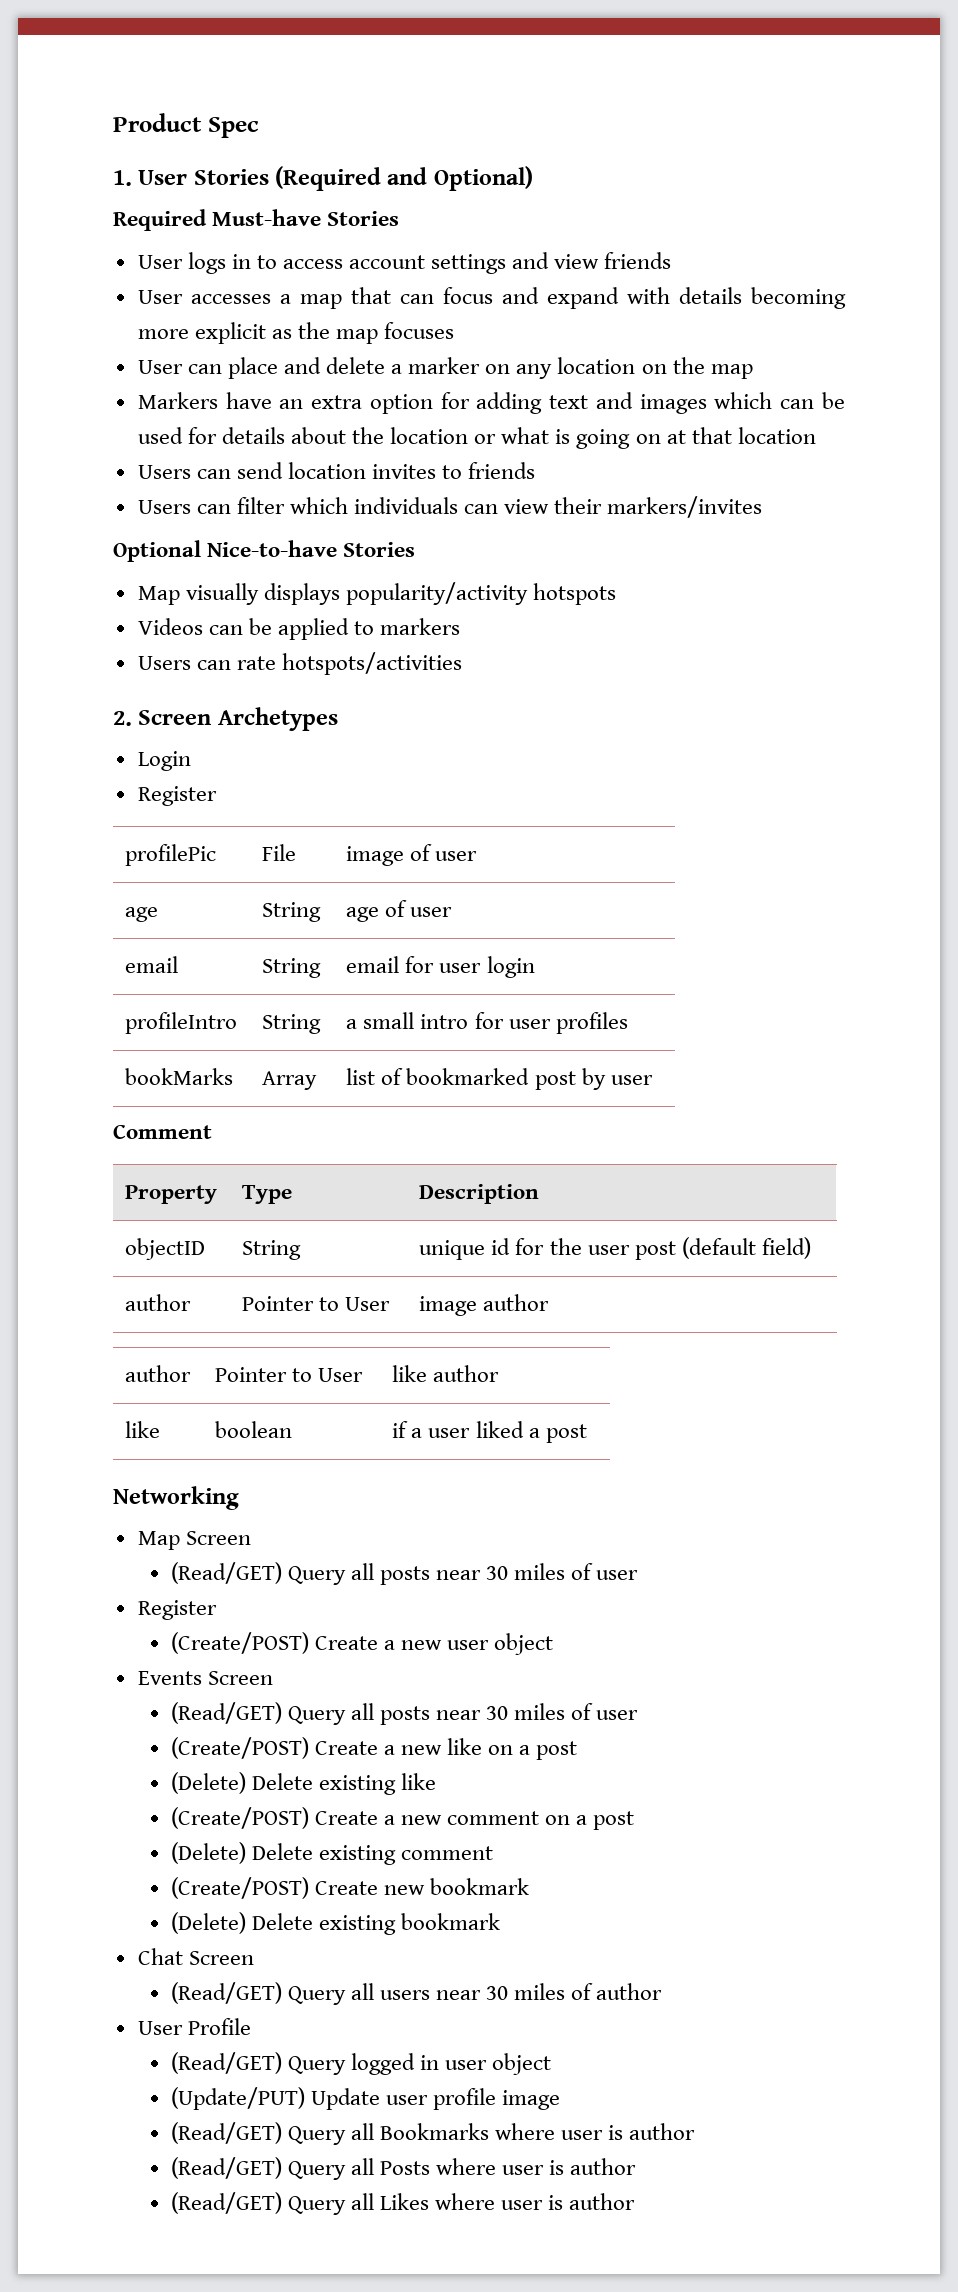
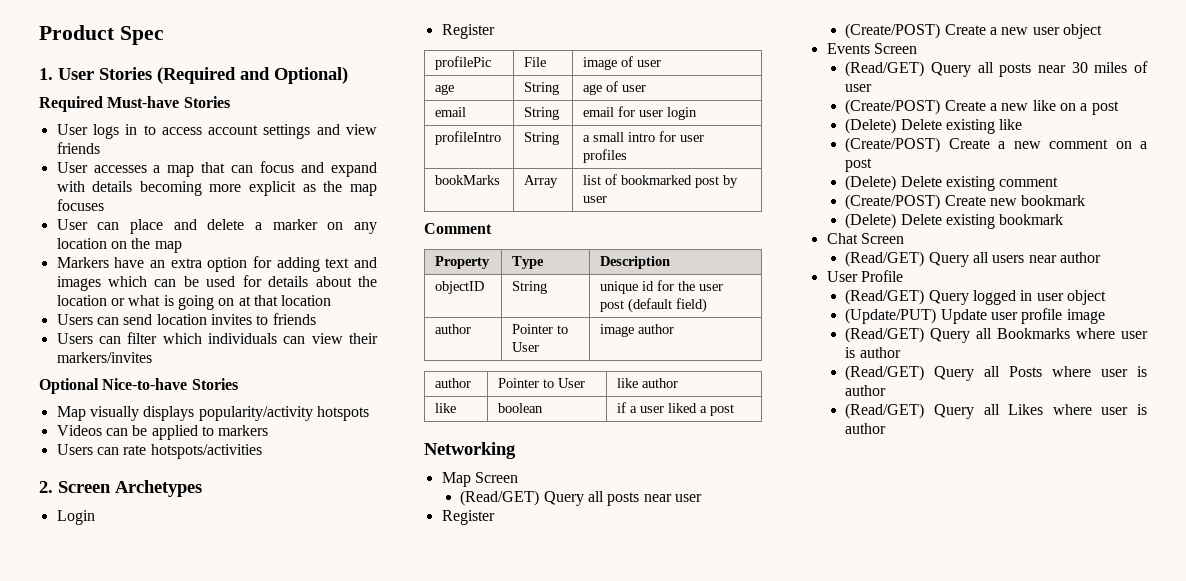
  Map Screen
- (Read/GET) Query all posts near 30 miles of user
+ (Read/GET) Query all posts near user
- (Read/GET) Query all users near 30 miles of author
+ (Read/GET) Query all users near author

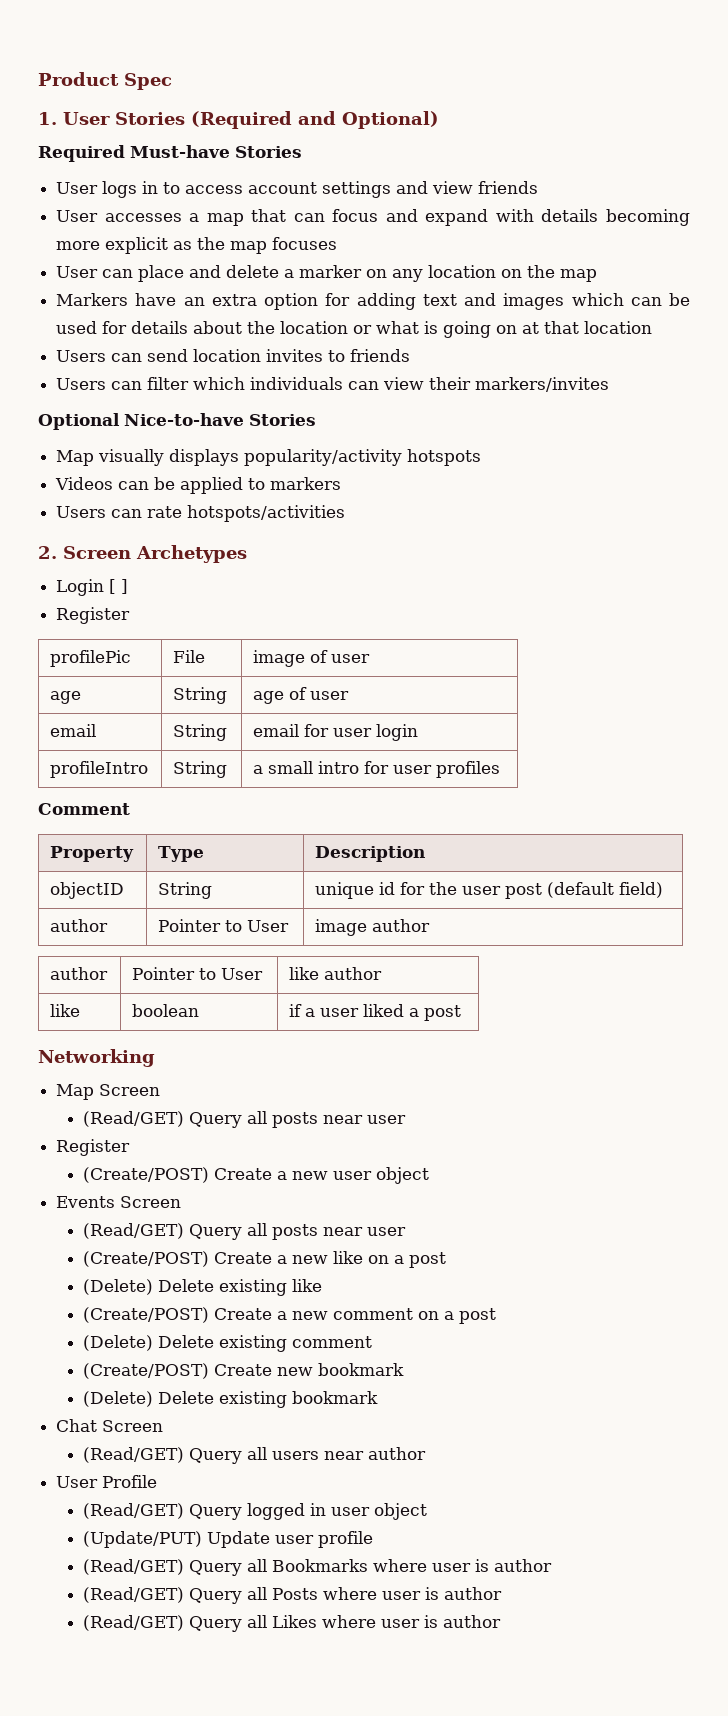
- Login
+ Login [ ]
- bookMarks | Array | list of bookmarked post by user
  Events Screen
- (Read/GET) Query all posts near 30 miles of user
+ (Read/GET) Query all posts near user
- (Update/PUT) Update user profile image
+ (Update/PUT) Update user profile

